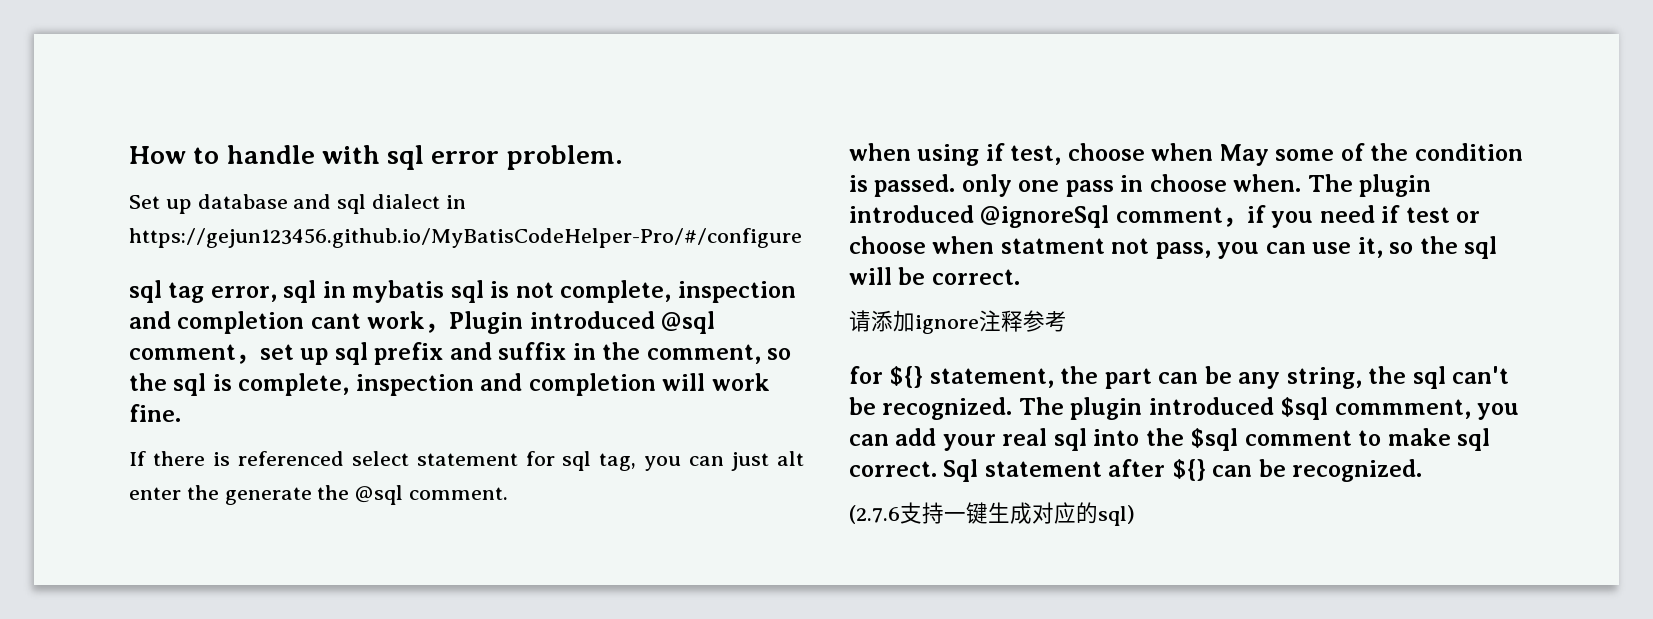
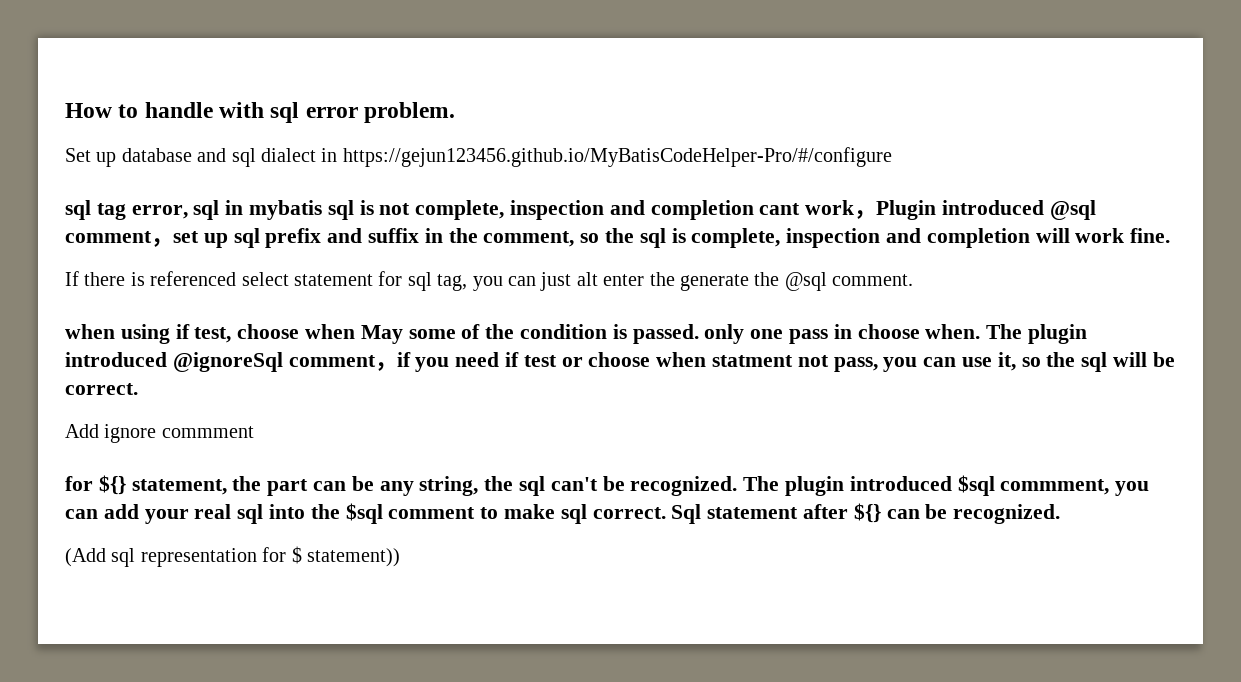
- 请添加ignore注释参考
+ Add ignore commment
- (2.7.6支持一键生成对应的sql)
+ (Add sql representation for $ statement))

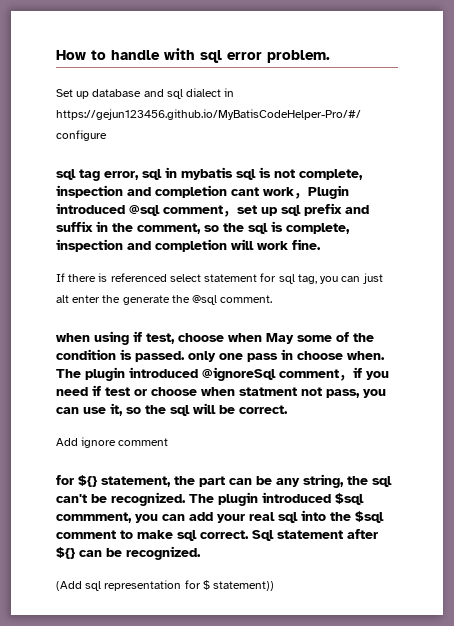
- Add ignore commment
+ Add ignore comment

